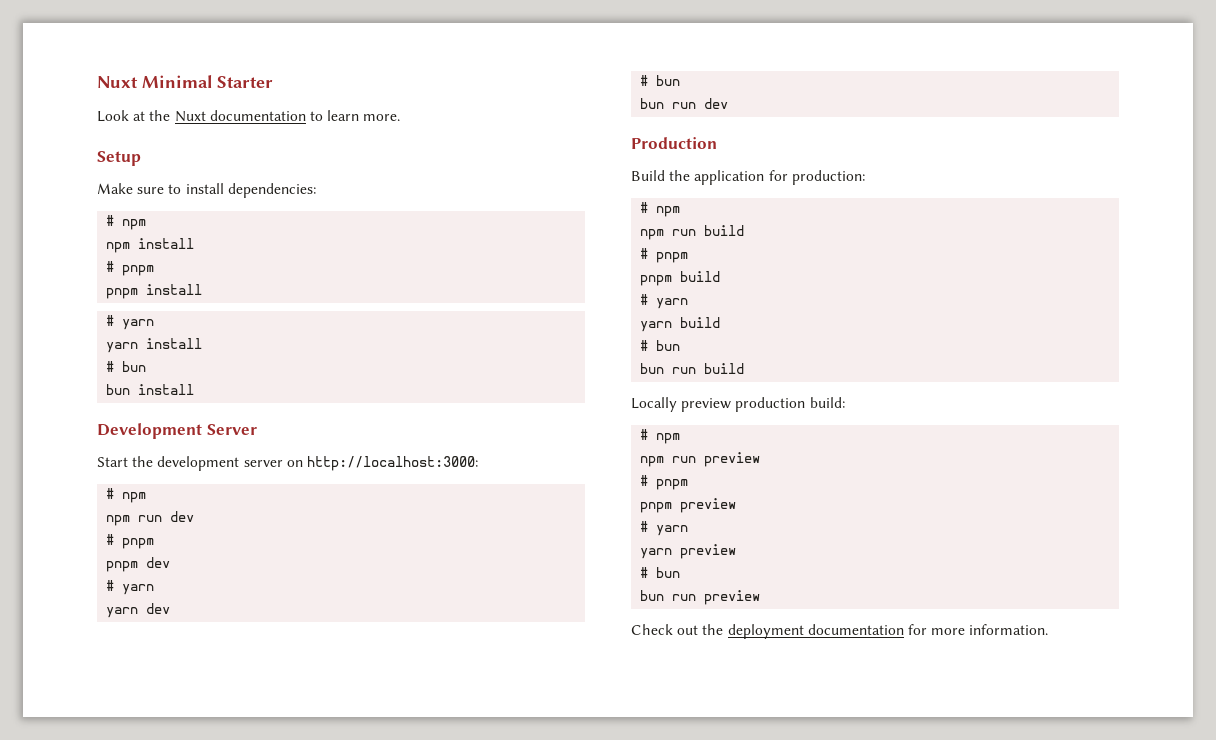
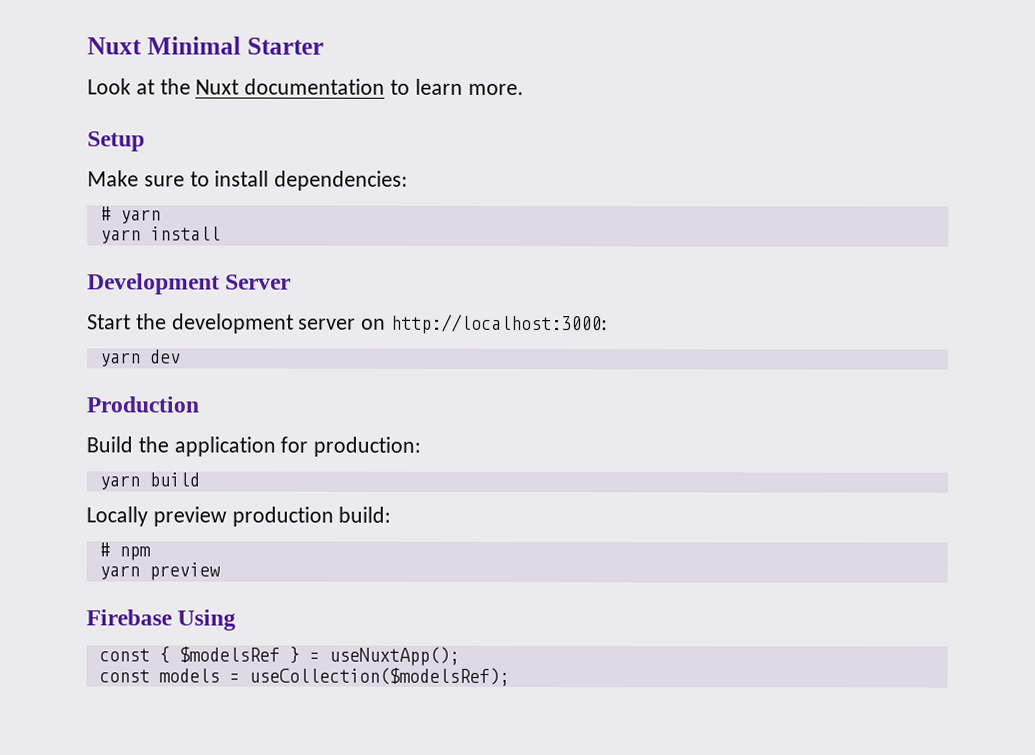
  Make sure to install dependencies:
- # npm
- npm install
- # pnpm
- pnpm install
  yarn install
- # bun
- bun install
  Start the development server on http://localhost:3000:
- # npm
- npm run dev
- # pnpm
- pnpm dev
- # yarn
  yarn dev
- # bun
- bun run dev
  Build the application for production:
- # npm
- npm run build
- # pnpm
- pnpm build
- # yarn
  yarn build
- # bun
- bun run build
- npm run preview
- # pnpm
- pnpm preview
- # yarn
  yarn preview
- # bun
- bun run preview
- Check out the deployment documentation for more information.
+ Firebase Using
+ const { $modelsRef } = useNuxtApp();
+ const models = useCollection($modelsRef);

